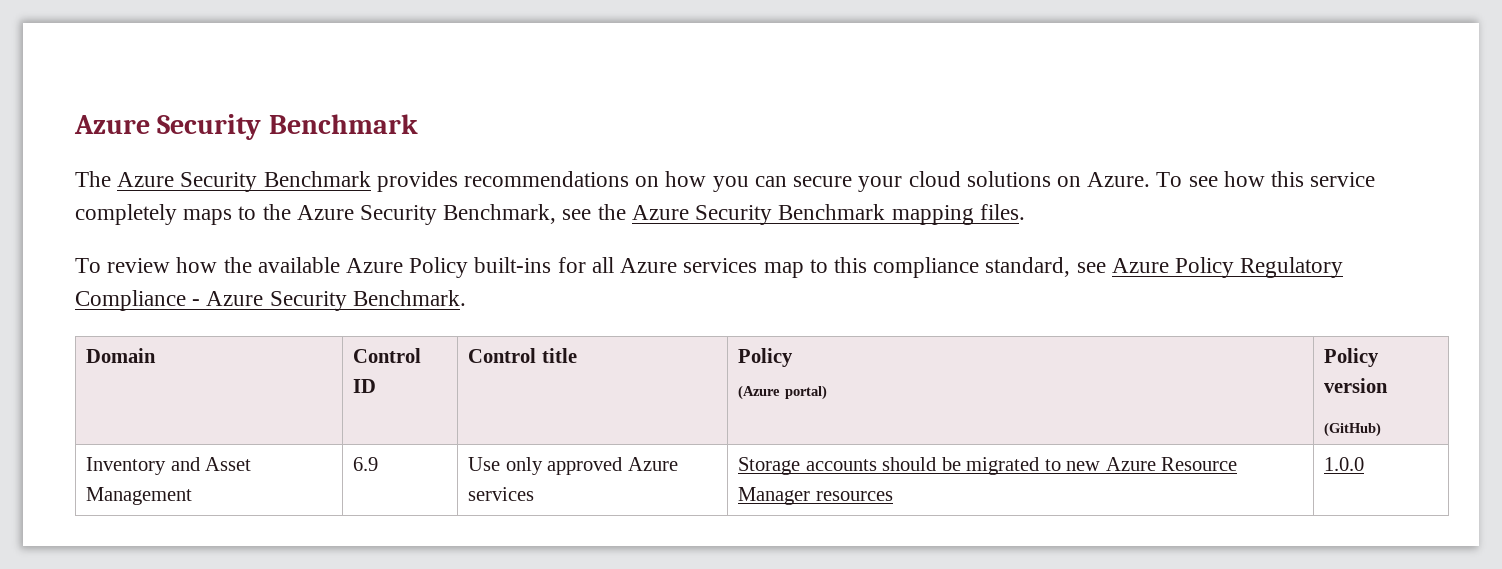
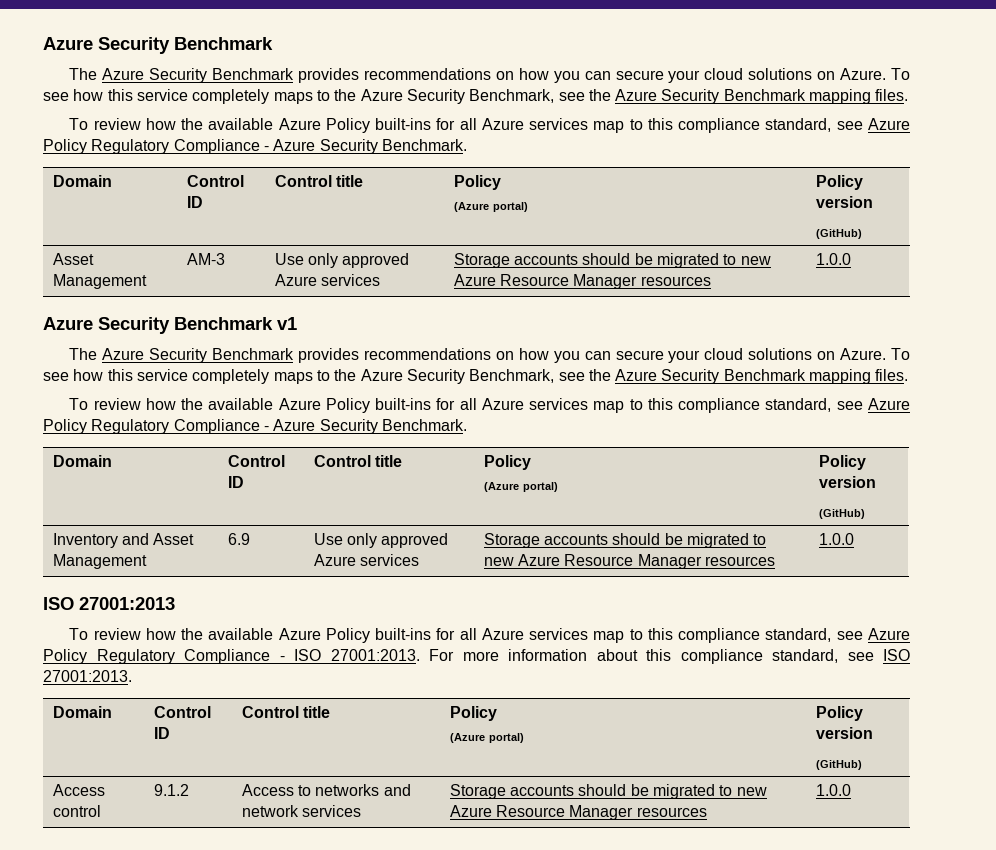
+ Asset Management | AM-3 | Use only approved Azure services | Storage accounts should be migrated to new Azure Resource Manager resources | 1.0.0
+ Azure Security Benchmark v1
+ The Azure Security Benchmark provides recommendations on how you can secure your cloud solutions on Azure. To see how this service completely maps to the Azure Security Benchmark, see the Azure Security Benchmark mapping files.
+ To review how the available Azure Policy built-ins for all Azure services map to this compliance standard, see Azure Policy Regulatory Compliance - Azure Security Benchmark.
+ Domain | Control ID | Control title | Policy
+ (Azure portal) | Policy version
+ (GitHub)
+ ISO 27001:2013
+ To review how the available Azure Policy built-ins for all Azure services map to this compliance standard, see Azure Policy Regulatory Compliance - ISO 27001:2013. For more information about this compliance standard, see ISO 27001:2013.
+ Domain | Control ID | Control title | Policy
+ (Azure portal) | Policy version
+ (GitHub)
+ Access control | 9.1.2 | Access to networks and network services | Storage accounts should be migrated to new Azure Resource Manager resources | 1.0.0

